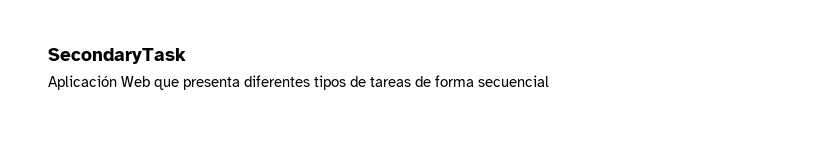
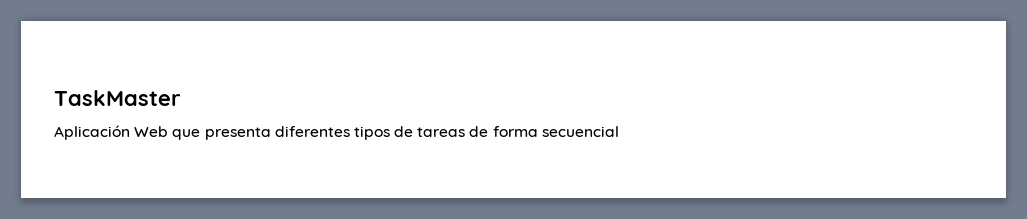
- SecondaryTask
+ TaskMaster

